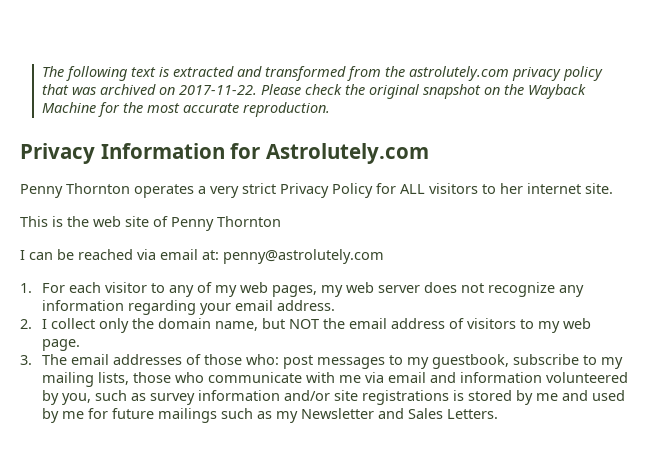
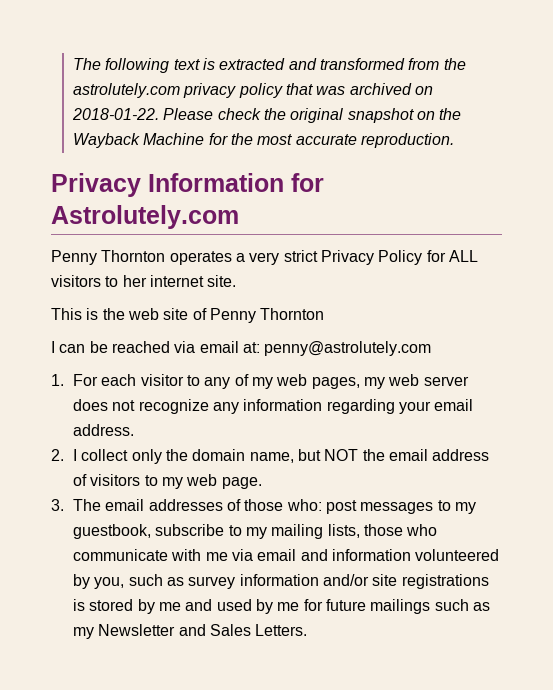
- The following text is extracted and transformed from the astrolutely.com privacy policy that was archived on 2017-11-22.
+ The following text is extracted and transformed from the astrolutely.com privacy policy that was archived on 2018-01-22.

